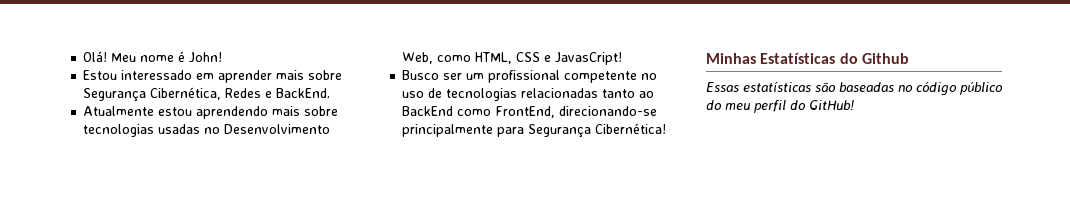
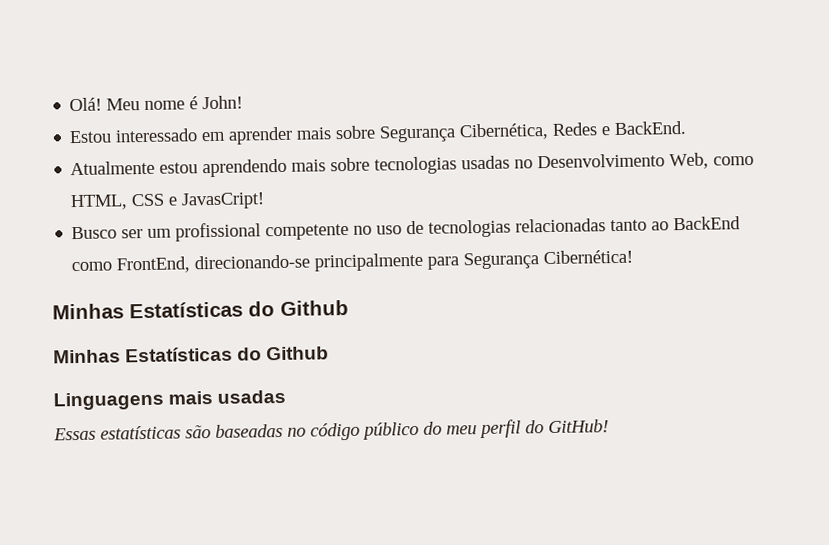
  Busco ser um profissional competente no uso de tecnologias relacionadas tanto ao BackEnd como FrontEnd, direcionando-se principalmente para Segurança Cibernética!
  Minhas Estatísticas do Github
+ Minhas Estatísticas do Github
+ Linguagens mais usadas

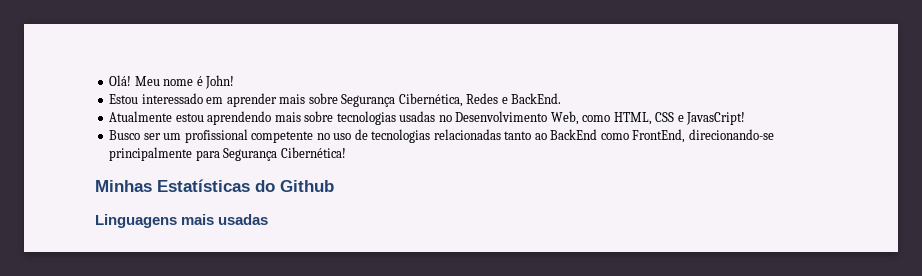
  Busco ser um profissional competente no uso de tecnologias relacionadas tanto ao BackEnd como FrontEnd, direcionando-se principalmente para Segurança Cibernética!
- Minhas Estatísticas do Github
- Essas estatísticas são baseadas no código público do meu perfil do GitHub!

